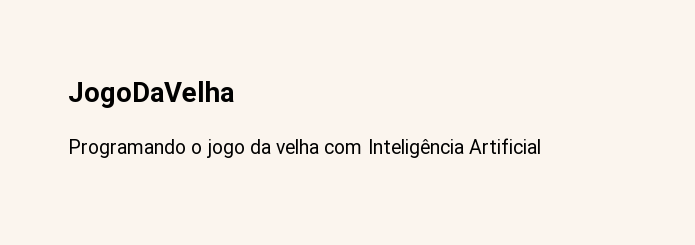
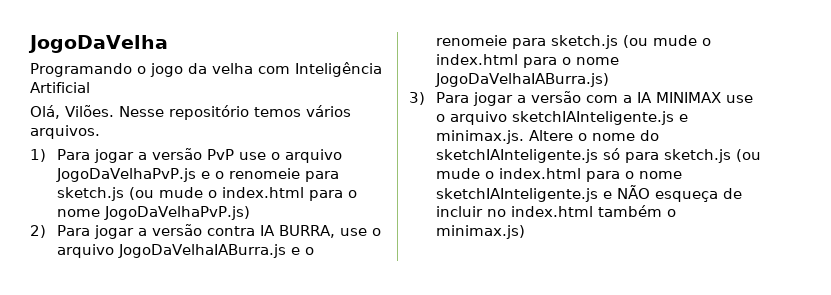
+ Olá, Vilões. Nesse repositório temos vários arquivos.
+ 1) Para jogar a versão PvP use o arquivo JogoDaVelhaPvP.js e o renomeie para sketch.js (ou mude o index.html para o nome JogoDaVelhaPvP.js)
+ 2) Para jogar a versão contra IA BURRA, use o arquivo JogoDaVelhaIABurra.js e o renomeie para sketch.js (ou mude o index.html para o nome JogoDaVelhaIABurra.js)
+ 3) Para jogar a versão com a IA MINIMAX use o arquivo sketchIAInteligente.js e minimax.js. Altere o nome do sketchIAInteligente.js só para sketch.js (ou mude o index.html para o nome sketchIAInteligente.js e NÃO esqueça de incluir no index.html também o minimax.js)

